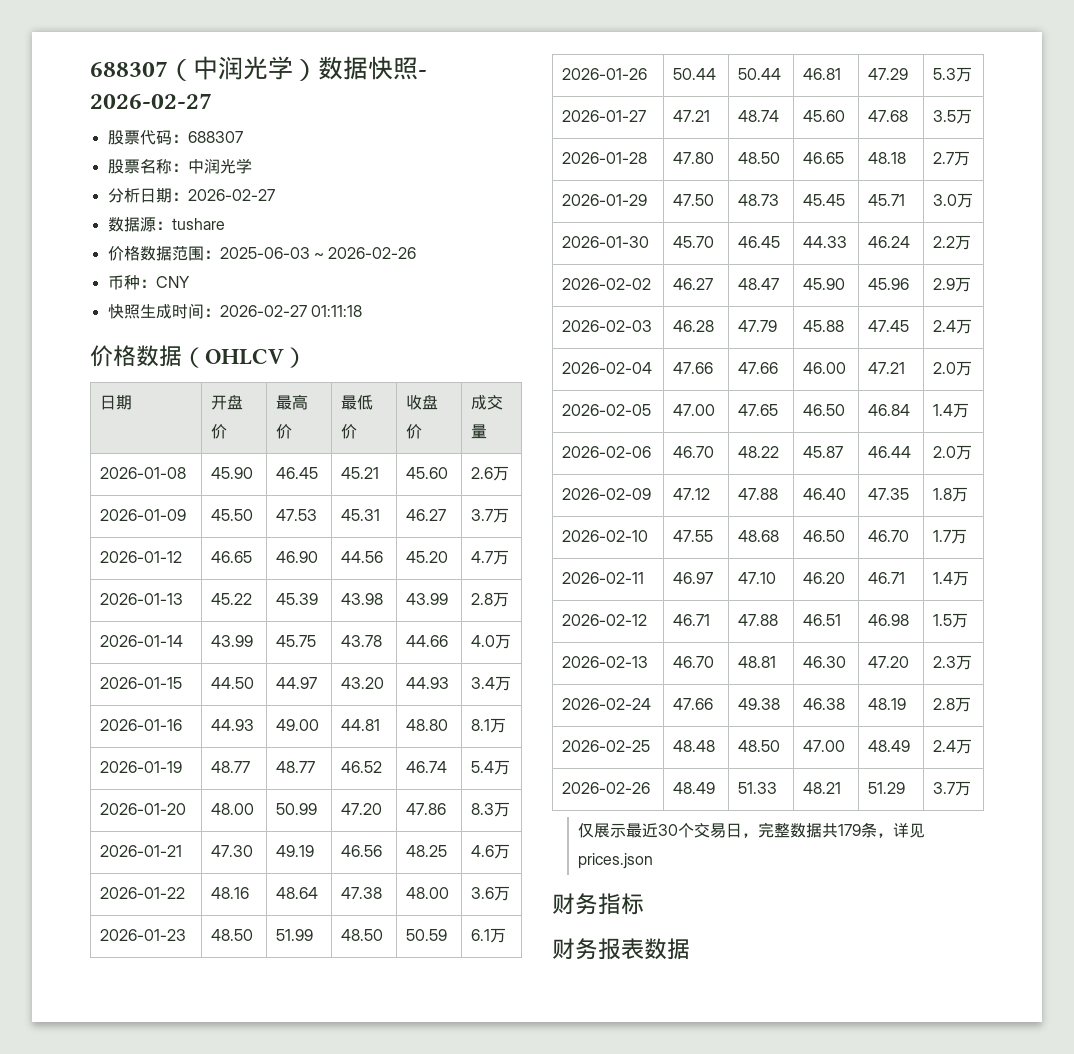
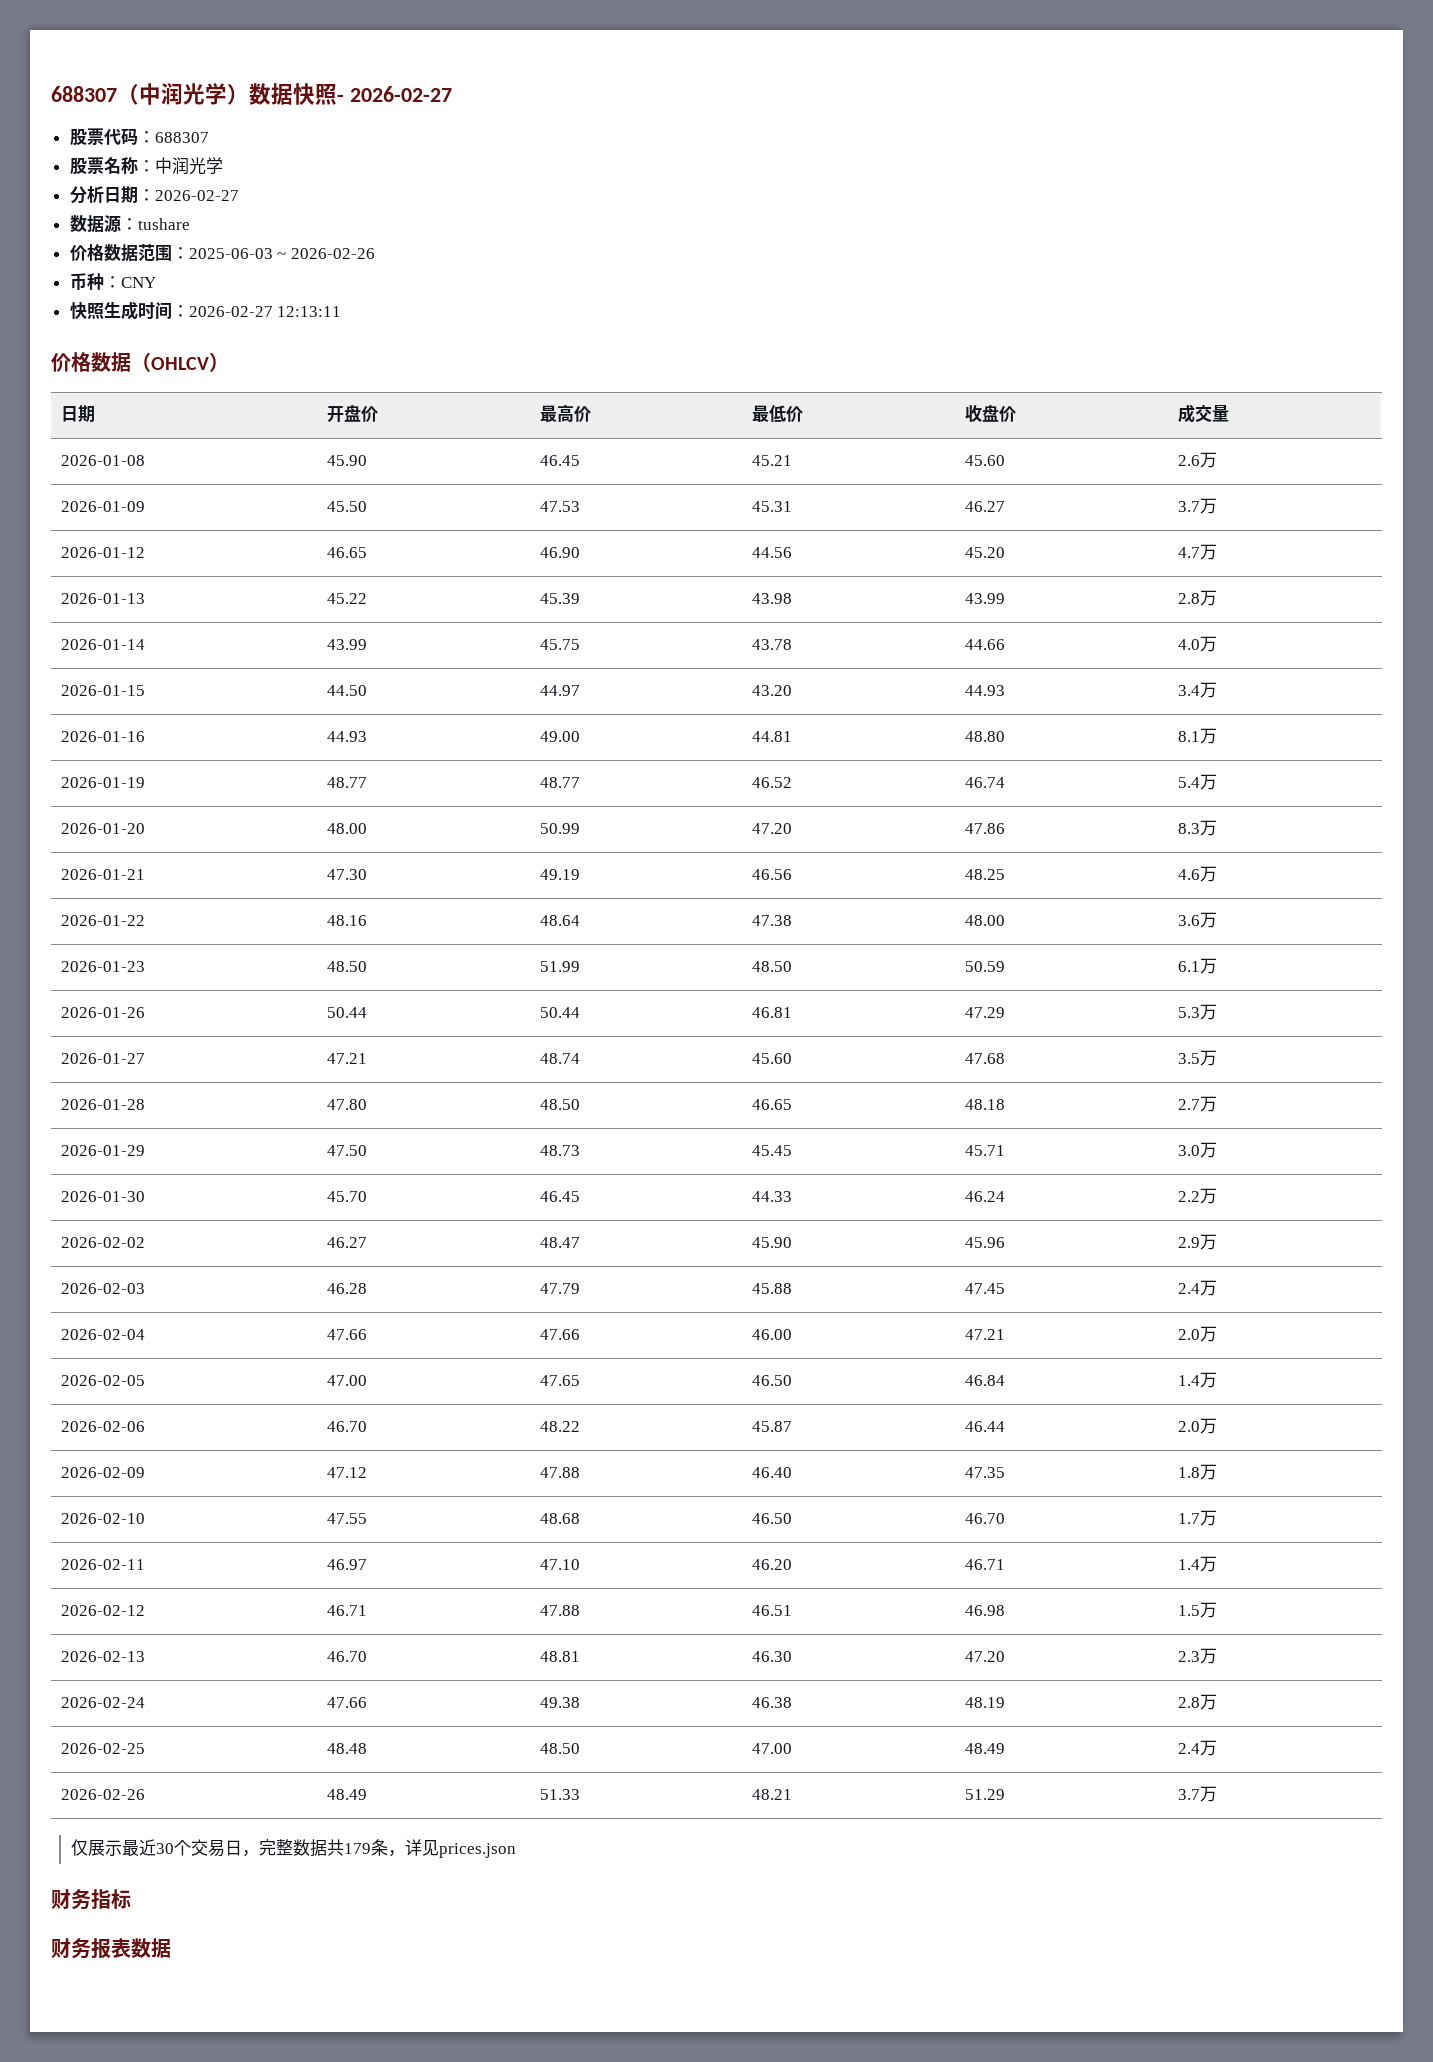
- 快照生成时间：2026-02-27 01:11:18
+ 快照生成时间：2026-02-27 12:13:11

